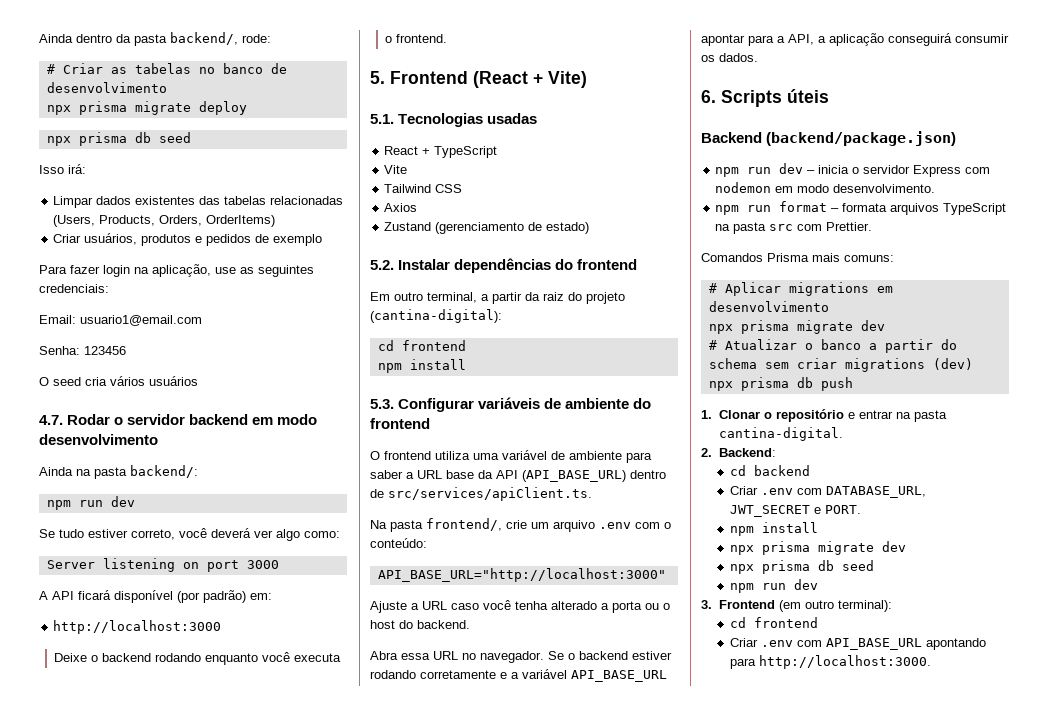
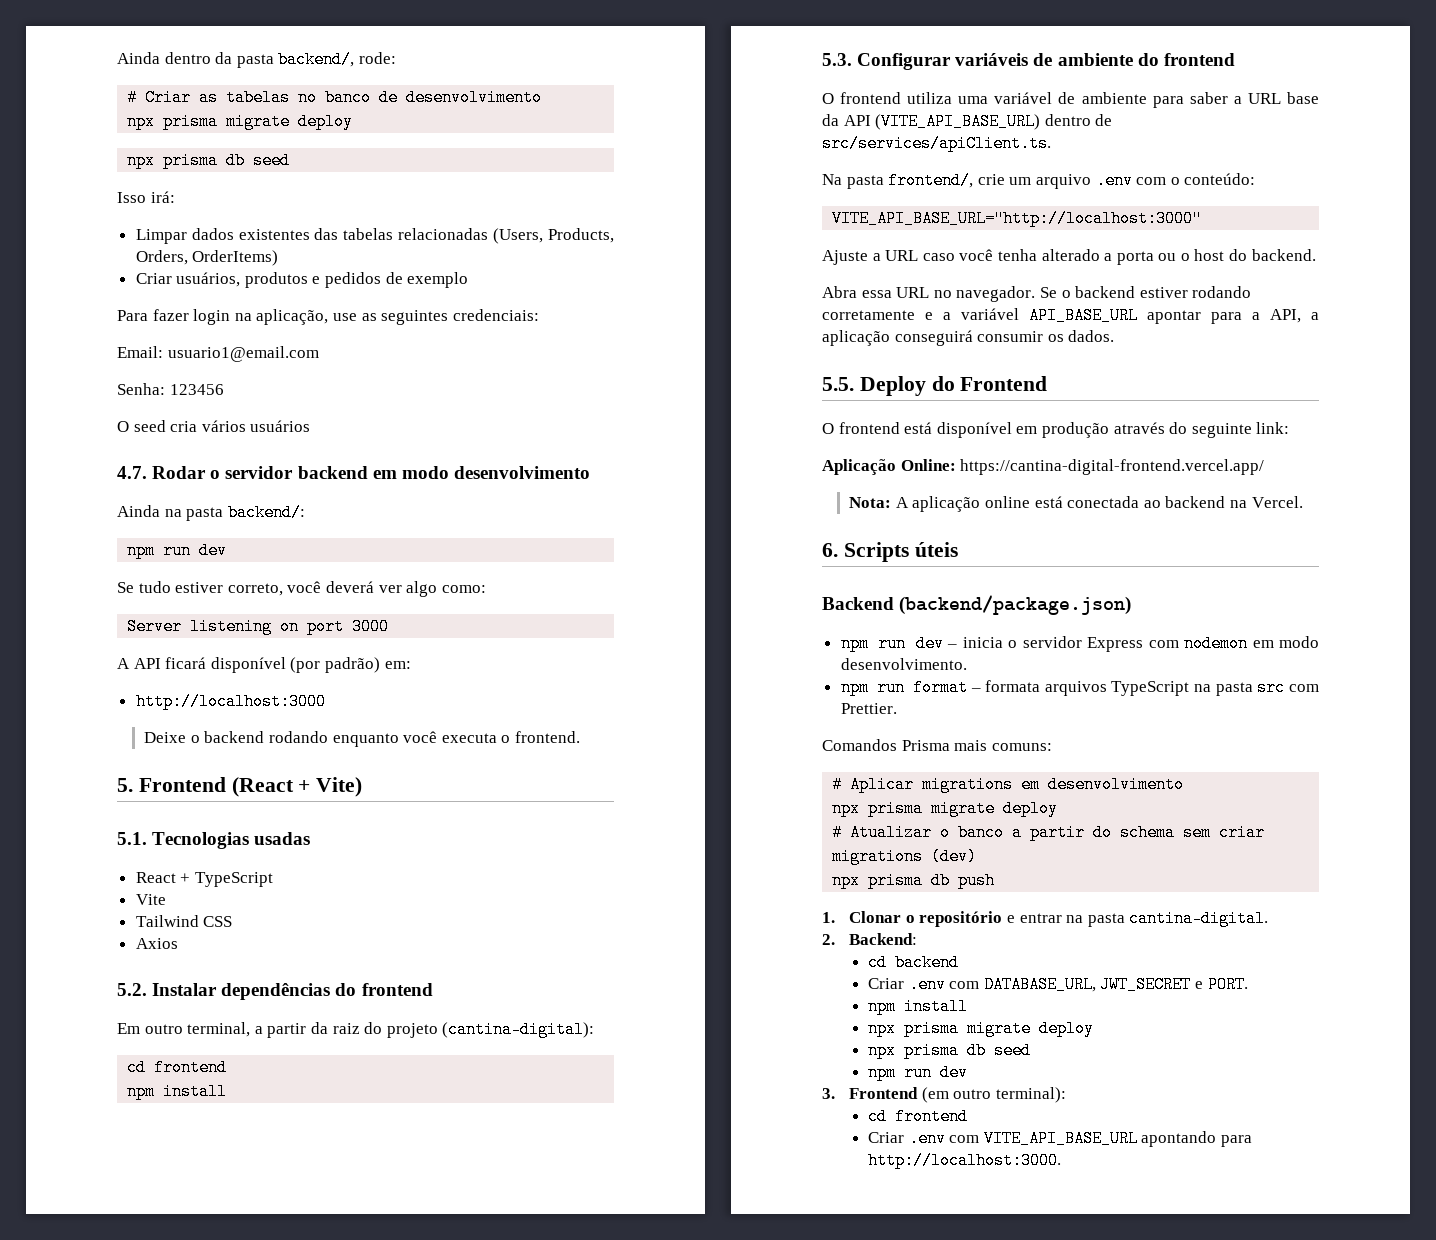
- Zustand (gerenciamento de estado)
- O frontend utiliza uma variável de ambiente para saber a URL base da API (API_BASE_URL) dentro de src/services/apiClient.ts.
+ O frontend utiliza uma variável de ambiente para saber a URL base da API (VITE_API_BASE_URL) dentro de src/services/apiClient.ts.
- API_BASE_URL="http://localhost:3000"
+ VITE_API_BASE_URL="http://localhost:3000"
+ 5.5. Deploy do Frontend
+ O frontend está disponível em produção através do seguinte link:
+ Aplicação Online: https://cantina-digital-frontend.vercel.app/
+ Nota: A aplicação online está conectada ao backend na Vercel.
  # Aplicar migrations em desenvolvimento
- npx prisma migrate dev
+ npx prisma migrate deploy
  Criar .env com DATABASE_URL, JWT_SECRET e PORT.
  npm install
- npx prisma migrate dev
+ npx prisma migrate deploy
- Criar .env com API_BASE_URL apontando para http://localhost:3000.
+ Criar .env com VITE_API_BASE_URL apontando para http://localhost:3000.

